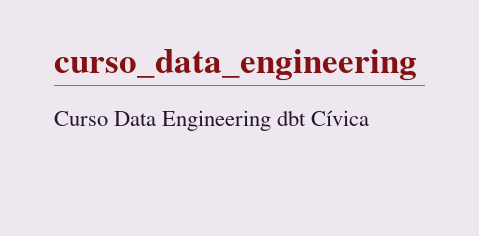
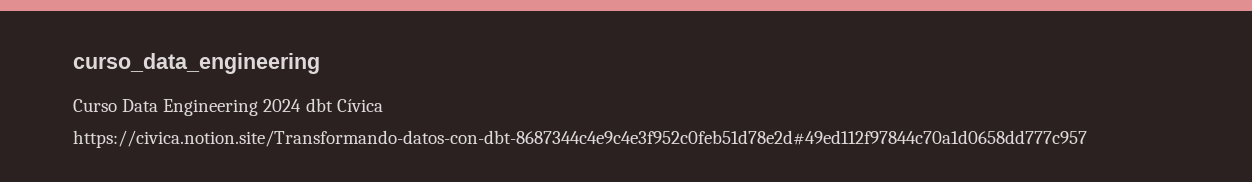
- Curso Data Engineering dbt Cívica
+ Curso Data Engineering 2024 dbt Cívica https://civica.notion.site/Transformando-datos-con-dbt-8687344c4e9c4e3f952c0feb51d78e2d#49ed112f97844c70a1d0658dd777c957

